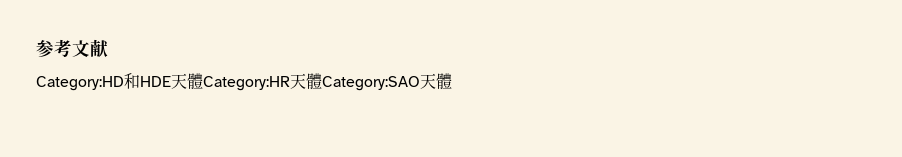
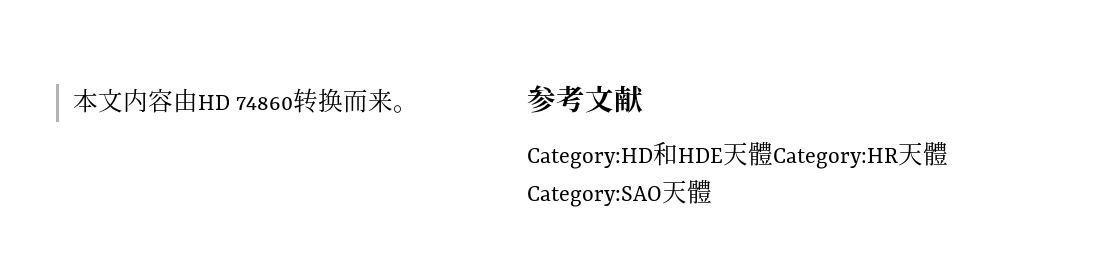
+ 本文内容由HD 74860转换而来。

